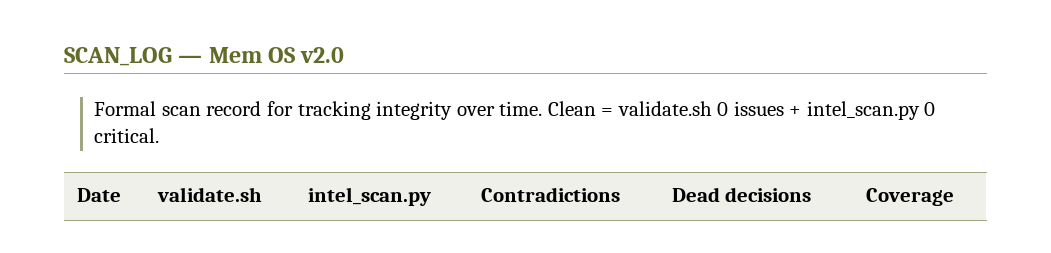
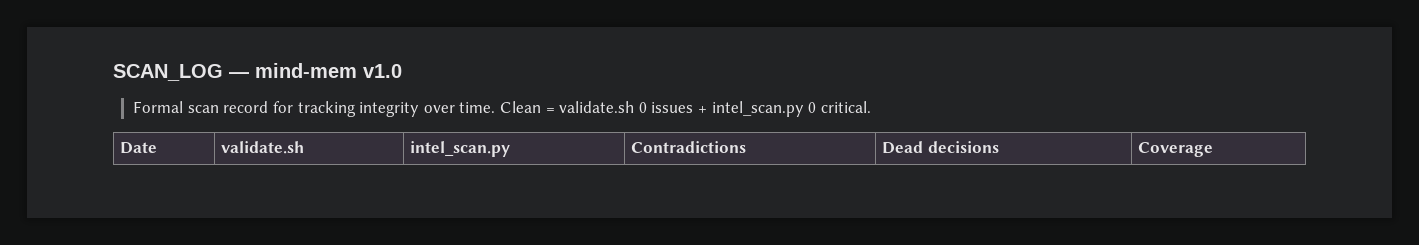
- SCAN_LOG — Mem OS v2.0
+ SCAN_LOG — mind-mem v1.0

